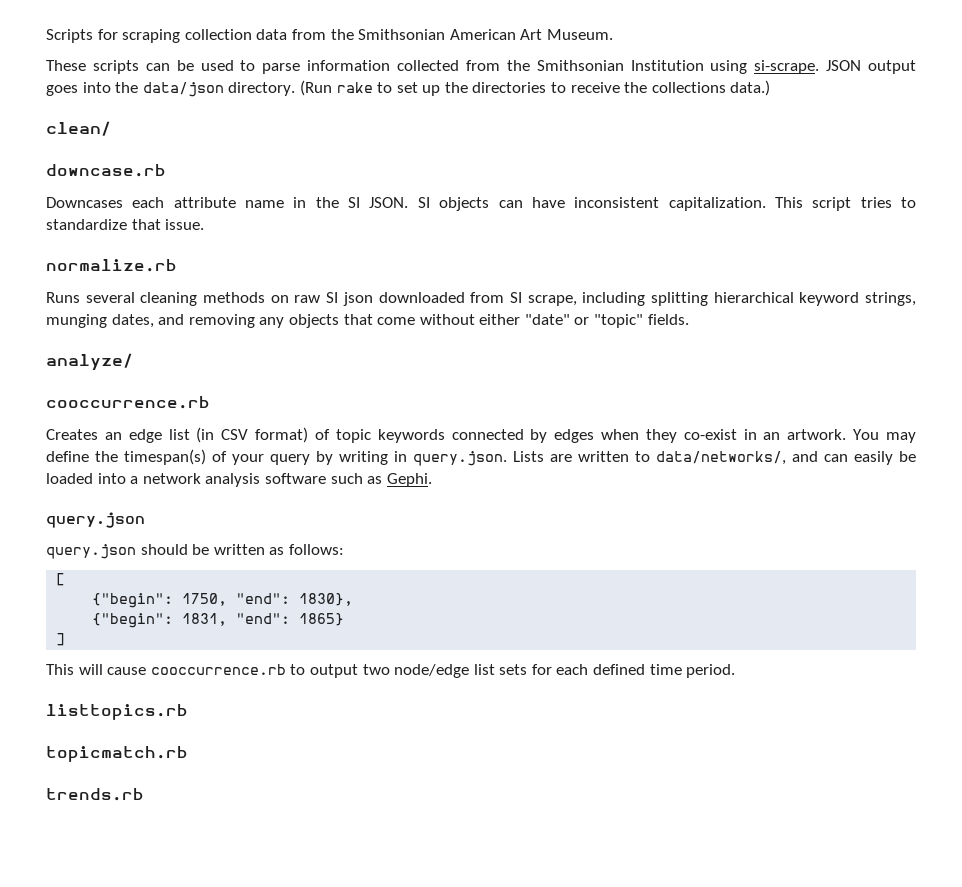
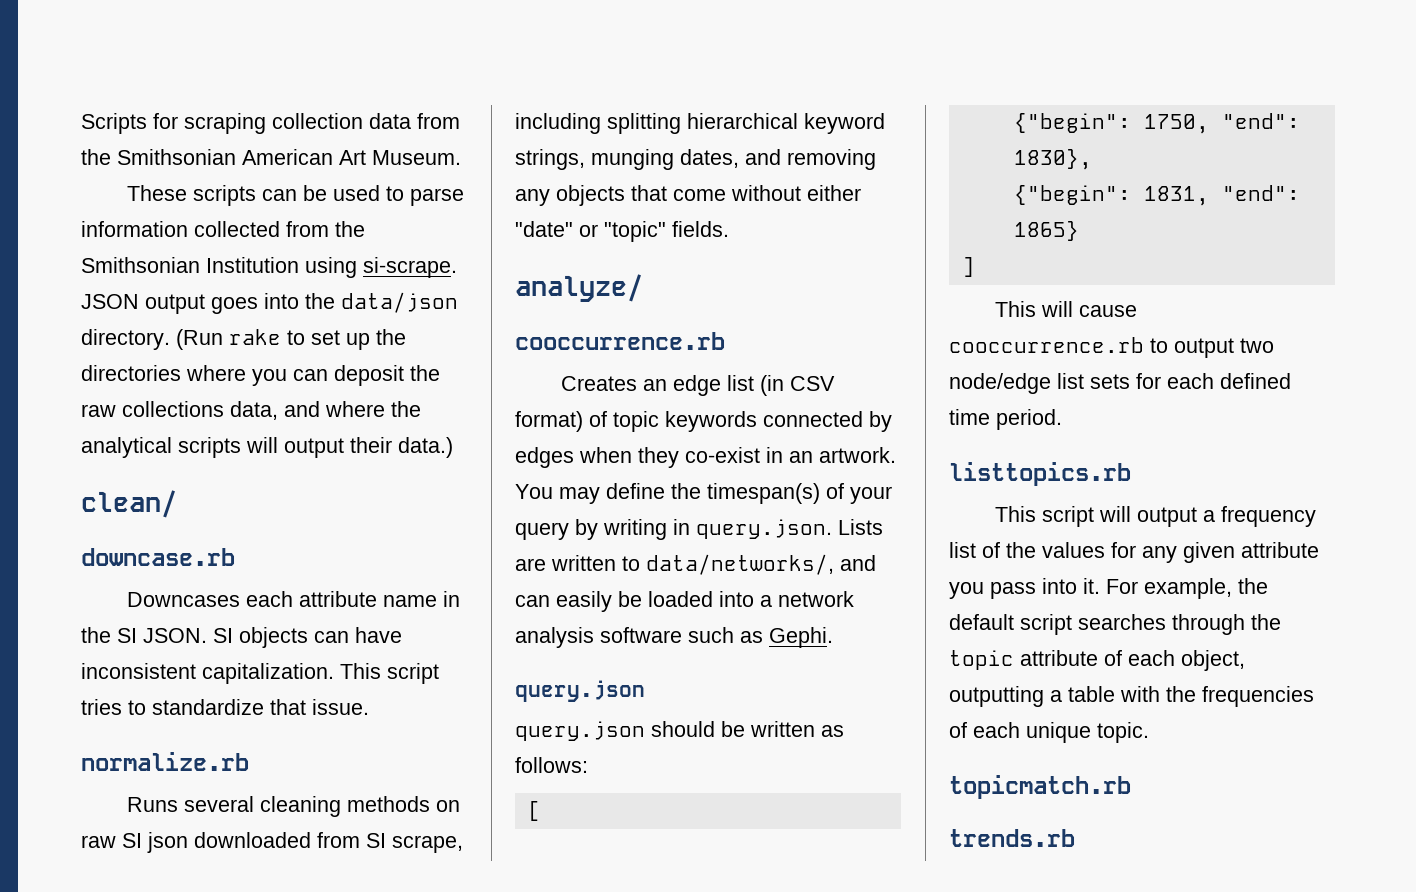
- (Run rake to set up the directories to receive the collections data.)
+ (Run rake to set up the directories where you can deposit the raw collections data, and where the analytical scripts will output their data.)
+ This script will output a frequency list of the values for any given attribute you pass into it. For example, the default script searches through the topic attribute of each object, outputting a table with the frequencies of each unique topic.

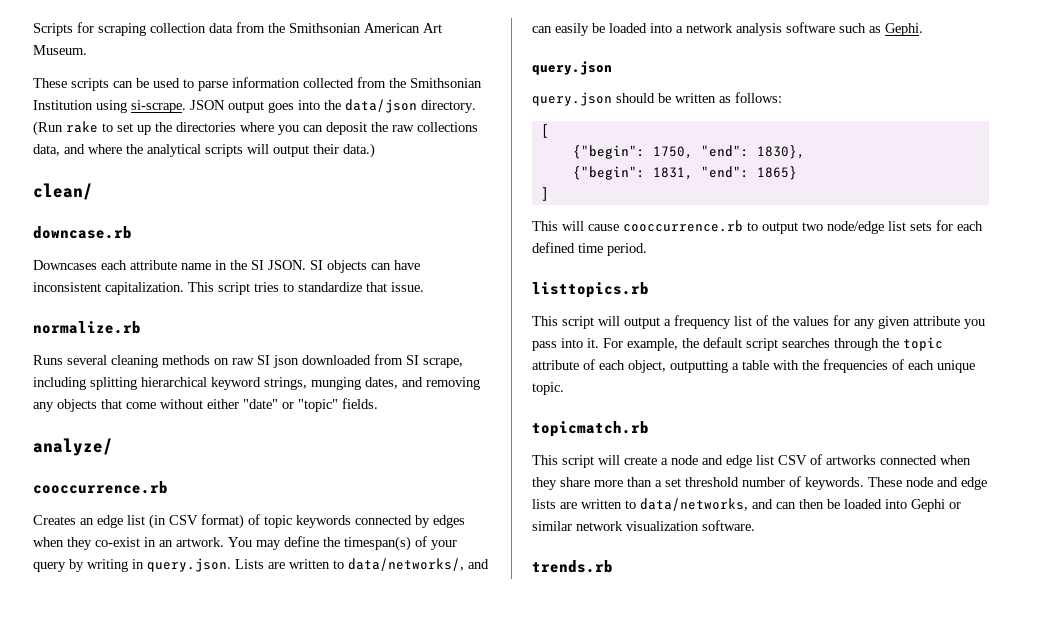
+ This script will create a node and edge list CSV of artworks connected when they share more than a set threshold number of keywords. These node and edge lists are written to data/networks, and can then be loaded into Gephi or similar network visualization software.

